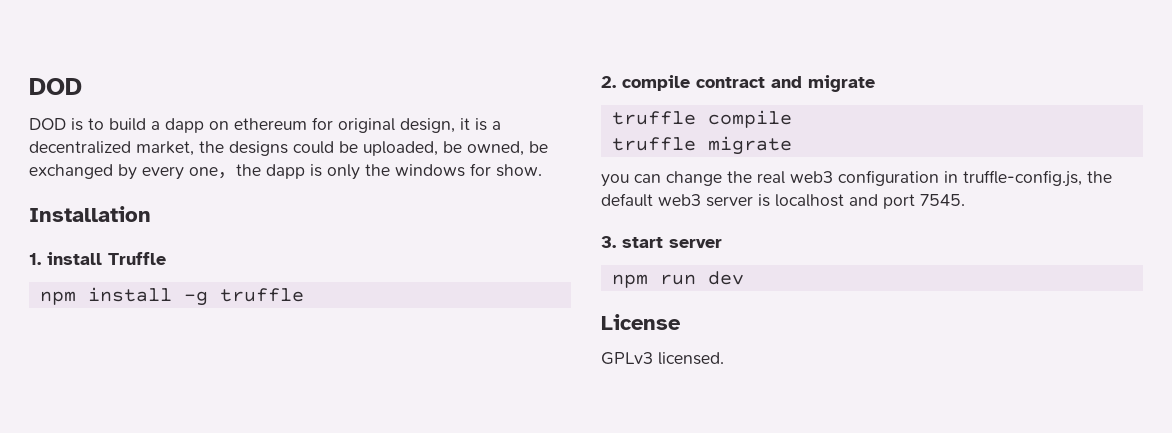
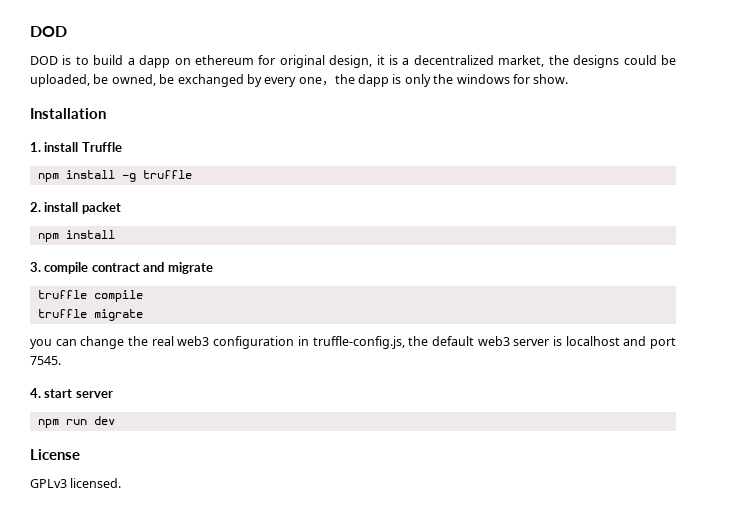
- 2. compile contract and migrate
+ 2. install packet
+ npm install
+ 3. compile contract and migrate
- 3. start server
+ 4. start server

